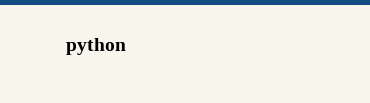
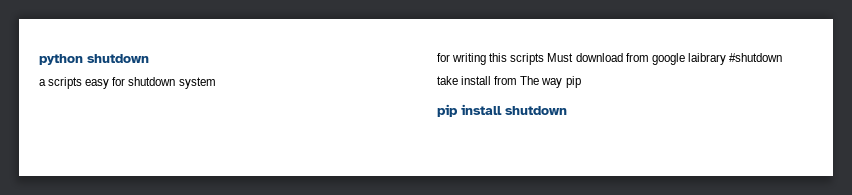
- python
+ python shutdown
+ a scripts easy for shutdown system
+ for writing this scripts Must download from google laibrary #shutdown
+ take install from The way pip
+ pip install shutdown

